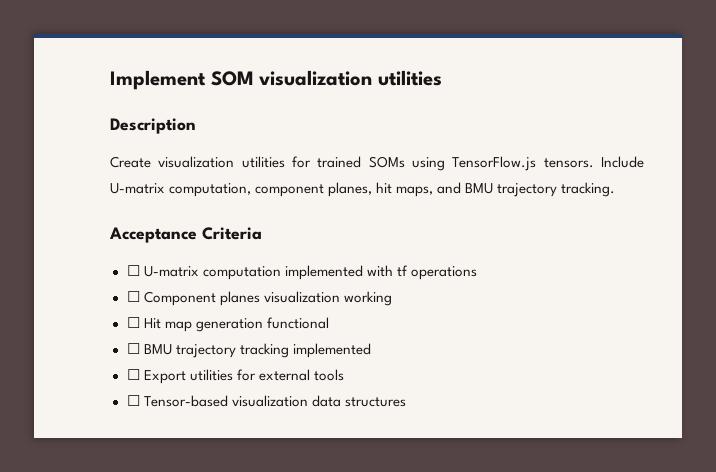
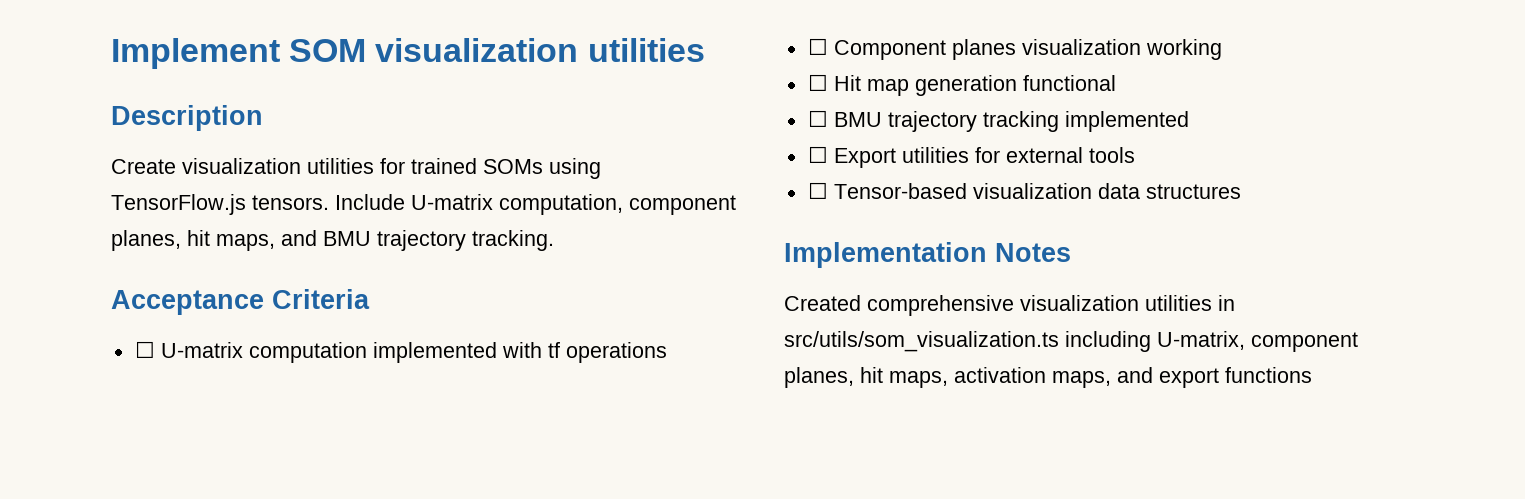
+ Implementation Notes
+ Created comprehensive visualization utilities in src/utils/som_visualization.ts including U-matrix, component planes, hit maps, activation maps, and export functions

